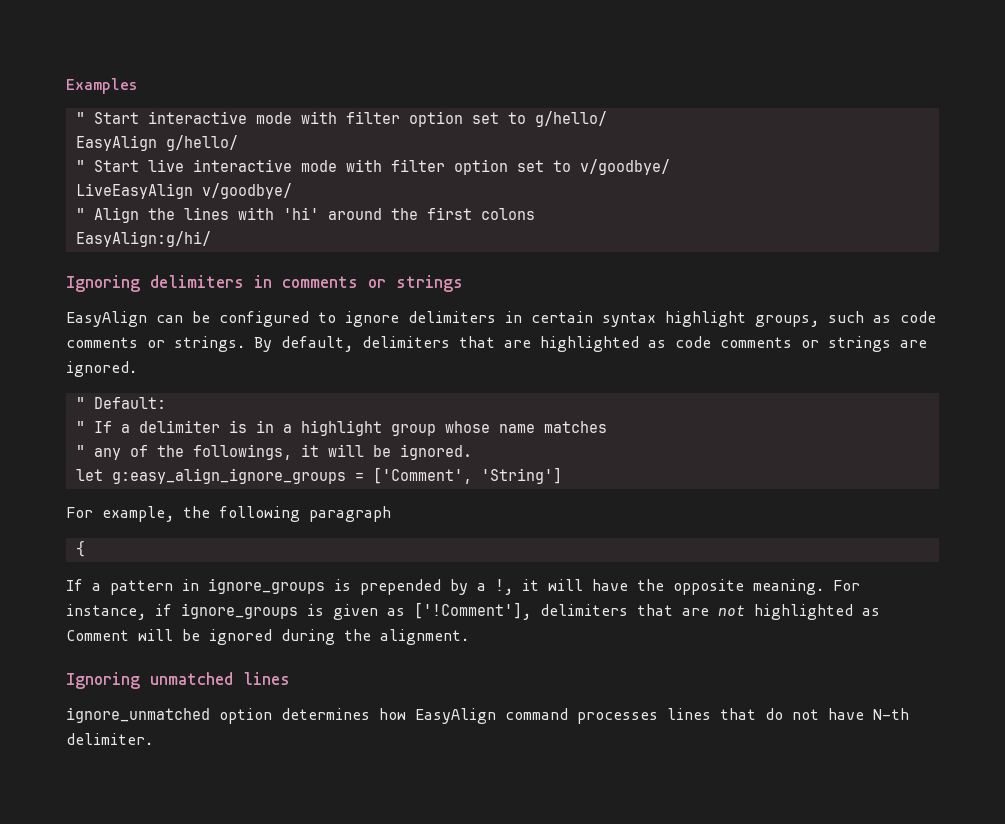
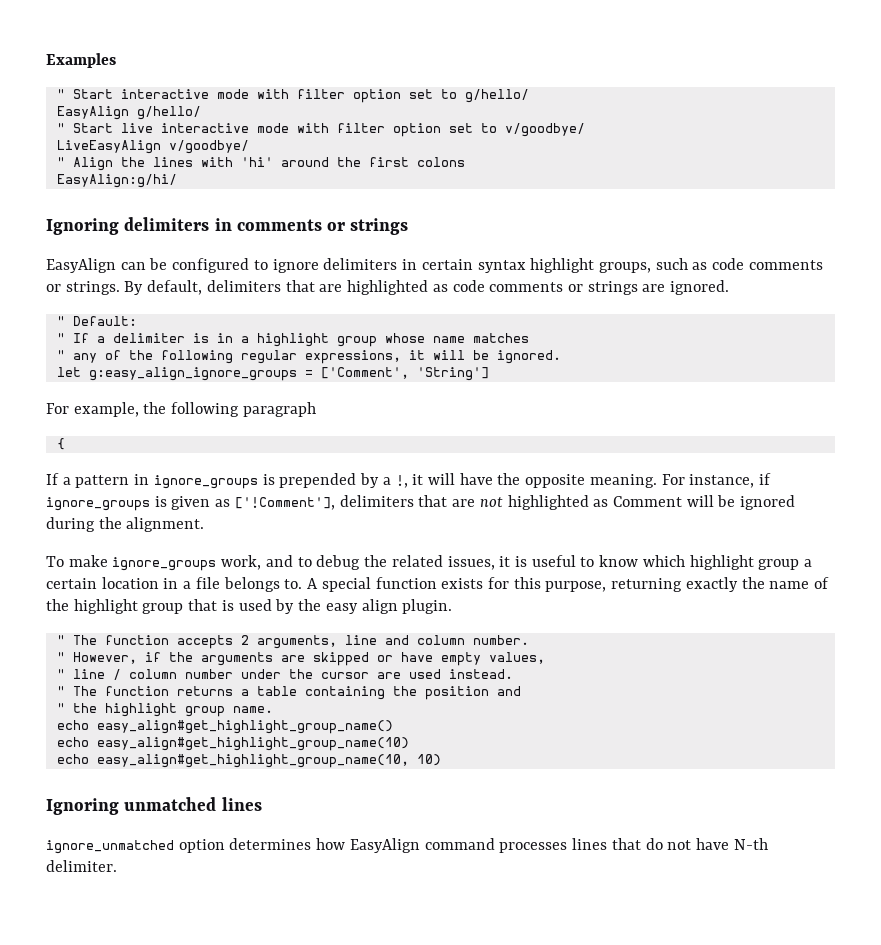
- " any of the followings, it will be ignored.
+ " any of the following regular expressions, it will be ignored.
+ To make ignore_groups work, and to debug the related issues, it is useful to know which highlight group a certain location in a file belongs to. A special function exists for this purpose, returning exactly the name of the highlight group that is used by the easy align plugin.
+ " The function accepts 2 arguments, line and column number.
+ " However, if the arguments are skipped or have empty values,
+ " line / column number under the cursor are used instead.
+ " The function returns a table containing the position and
+ " the highlight group name.
+ echo easy_align#get_highlight_group_name()
+ echo easy_align#get_highlight_group_name(10)
+ echo easy_align#get_highlight_group_name(10, 10)

